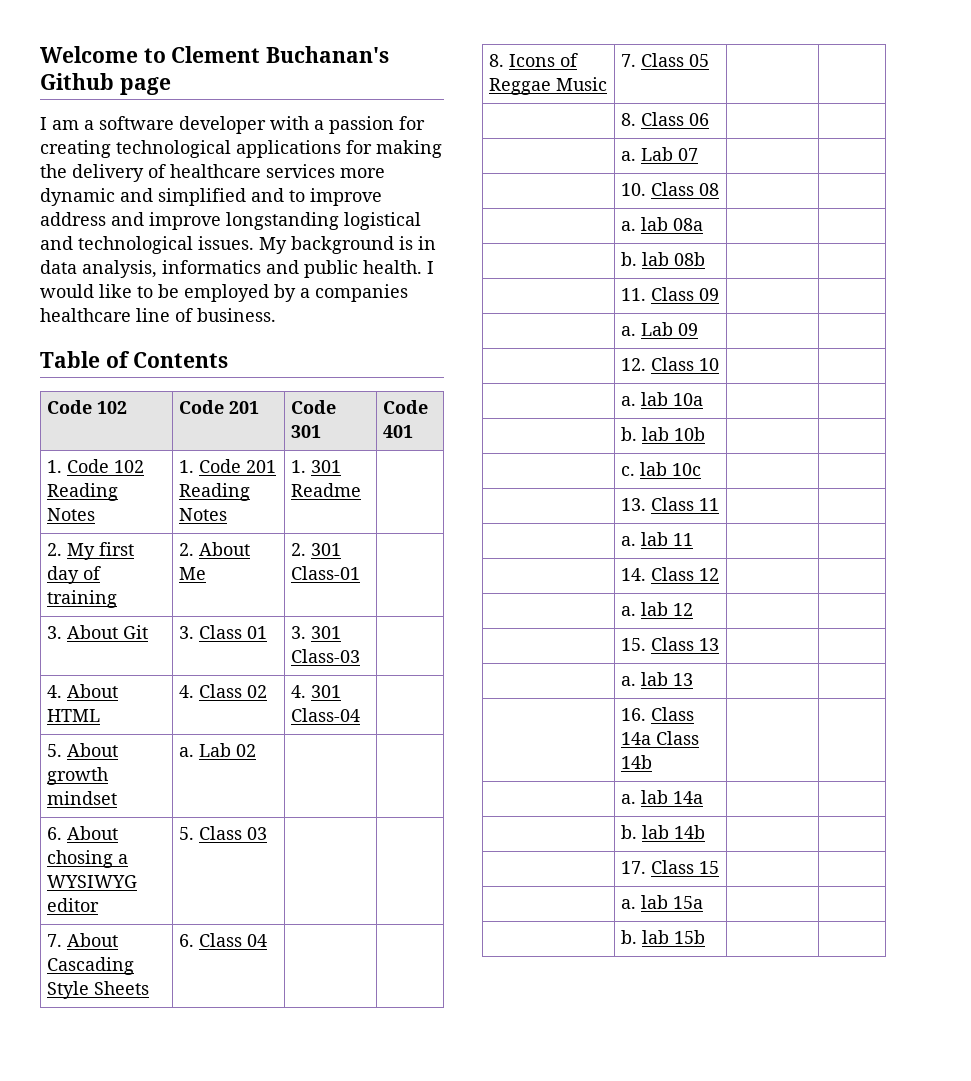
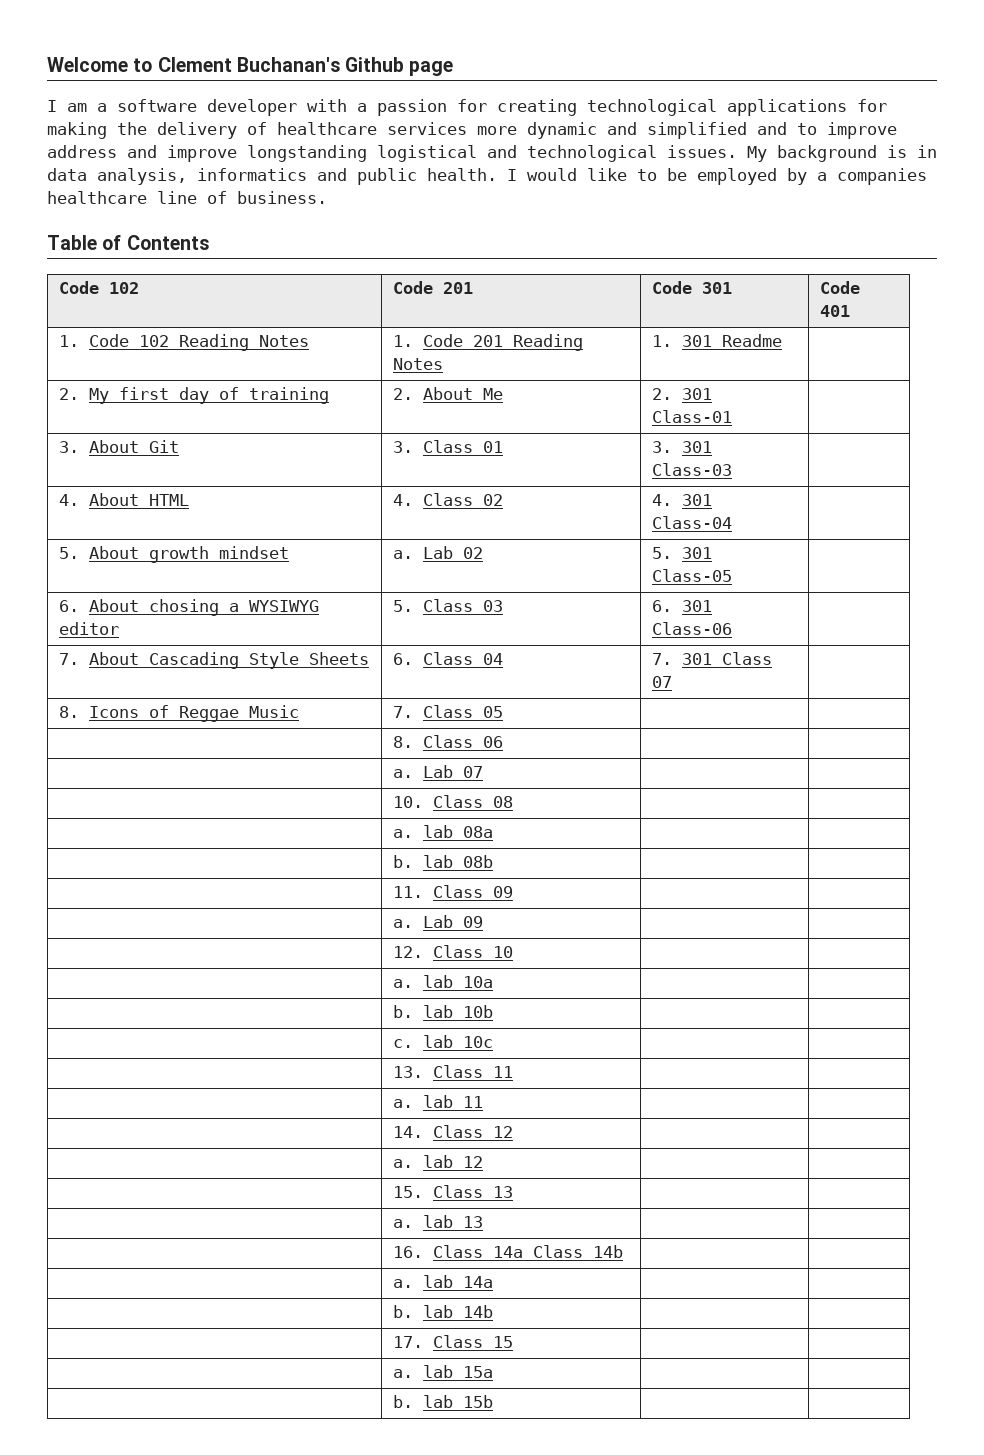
- 5. About growth mindset | a. Lab 02 | |
+ 5. About growth mindset | a. Lab 02 | 5. 301 Class-05 |
- 6. About chosing a WYSIWYG editor | 5. Class 03 | |
+ 6. About chosing a WYSIWYG editor | 5. Class 03 | 6. 301 Class-06 |
- 7. About Cascading Style Sheets | 6. Class 04 | |
+ 7. About Cascading Style Sheets | 6. Class 04 | 7. 301 Class 07 |

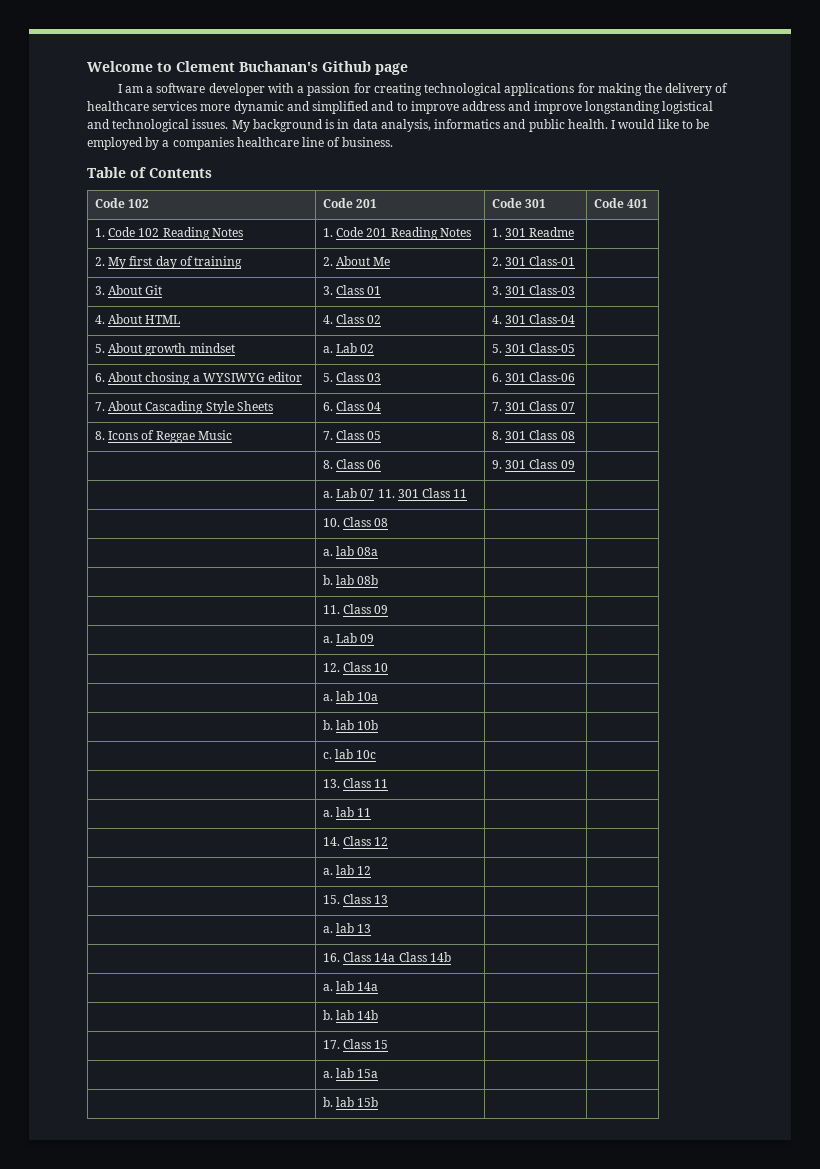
- 8. Icons of Reggae Music | 7. Class 05 | |
+ 8. Icons of Reggae Music | 7. Class 05 | 8. 301 Class 08 |
- | 8. Class 06 | |
+ | 8. Class 06 | 9. 301 Class 09 |
- | a. Lab 07 | |
+ | a. Lab 07 11. 301 Class 11 | |

